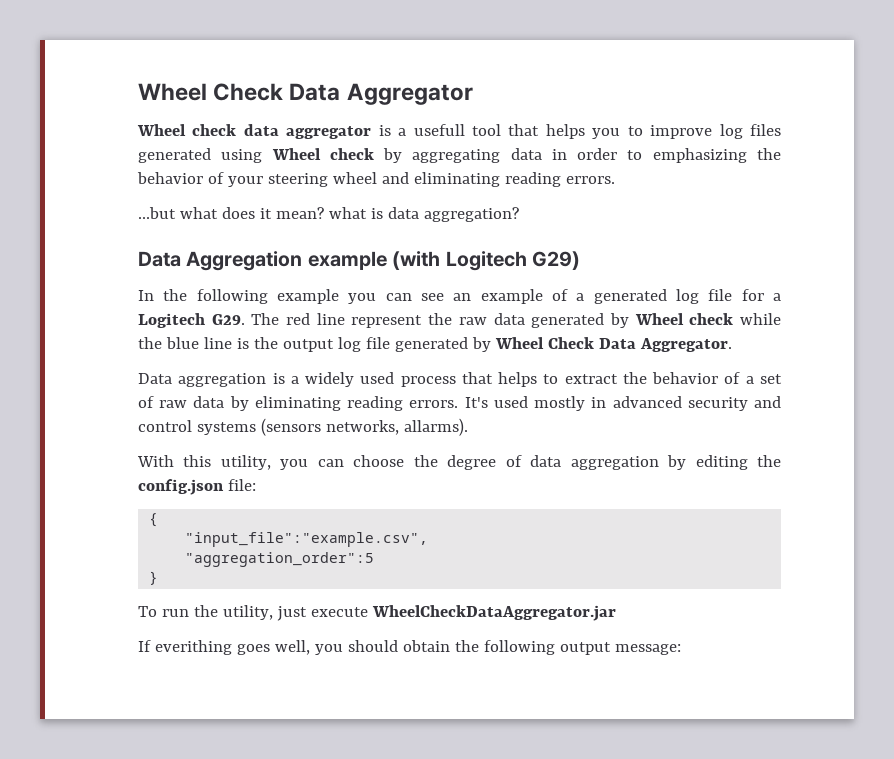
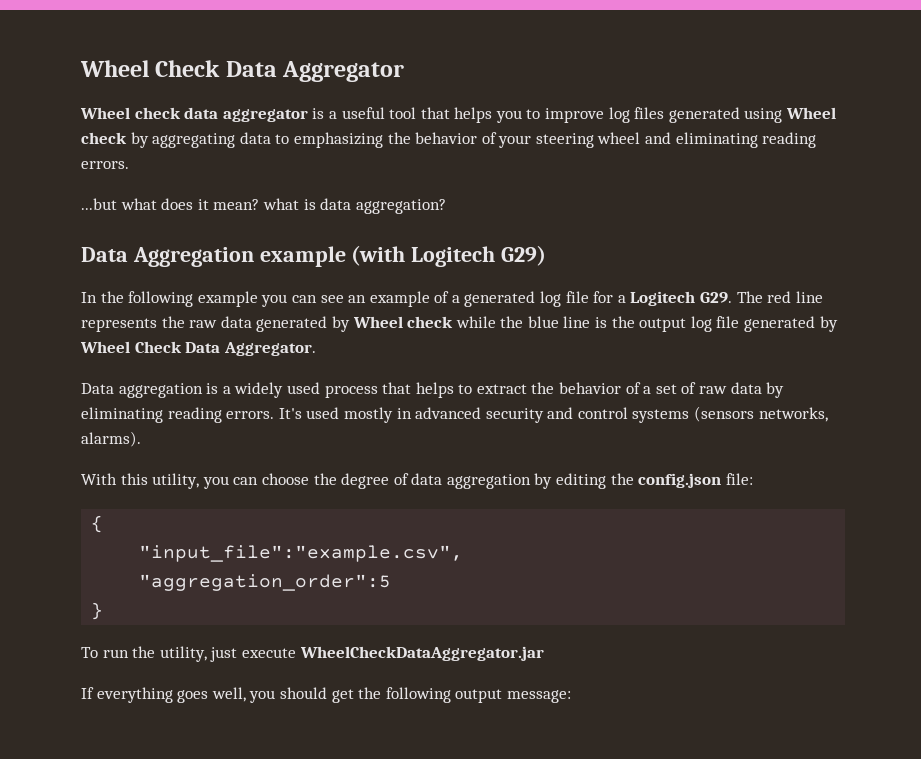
- Wheel check data aggregator is a usefull tool that helps you to improve log files generated using Wheel check by aggregating data in order to emphasizing the behavior of your steering wheel and eliminating reading errors.
+ Wheel check data aggregator is a useful tool that helps you to improve log files generated using Wheel check by aggregating data to emphasizing the behavior of your steering wheel and eliminating reading errors.
- In the following example you can see an example of a generated log file for a Logitech G29. The red line represent the raw data generated by Wheel check while the blue line is the output log file generated by Wheel Check Data Aggregator.
+ In the following example you can see an example of a generated log file for a Logitech G29. The red line represents the raw data generated by Wheel check while the blue line is the output log file generated by Wheel Check Data Aggregator.
- It's used mostly in advanced security and control systems (sensors networks, allarms).
+ It's used mostly in advanced security and control systems (sensors networks, alarms).
- If everithing goes well, you should obtain the following output message:
+ If everything goes well, you should get the following output message:

